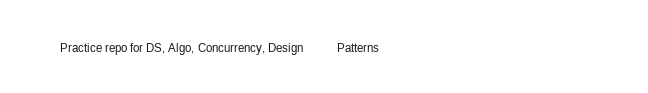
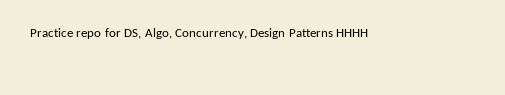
- Practice repo for DS, Algo, Concurrency, Design Patterns
+ Practice repo for DS, Algo, Concurrency, Design Patterns HHHH

